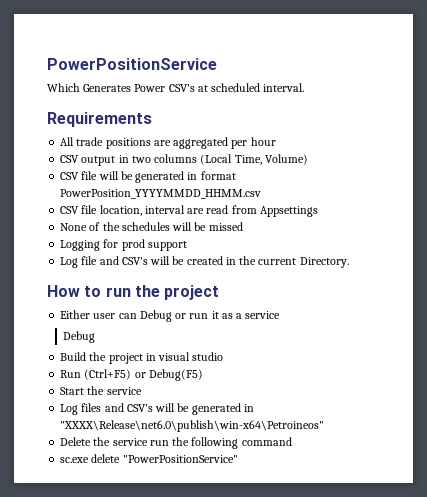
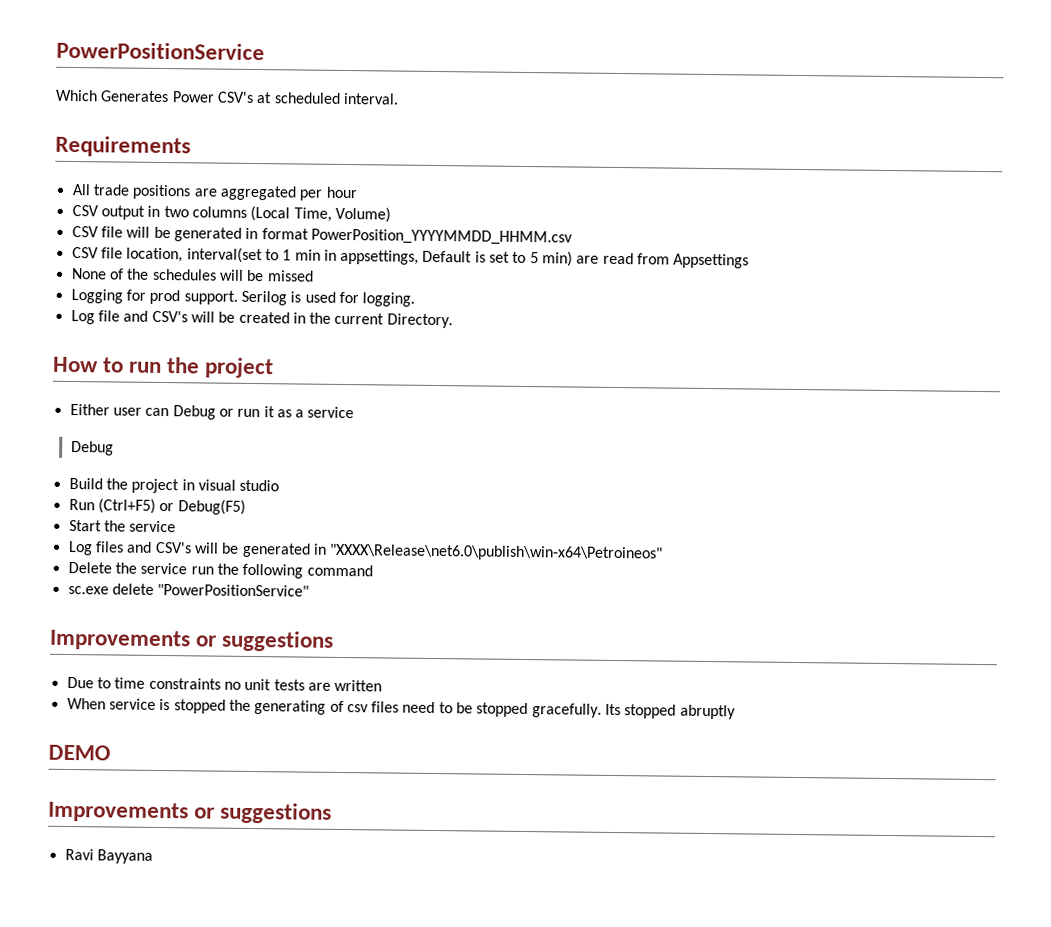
- CSV file location, interval are read from Appsettings
+ CSV file location, interval(set to 1 min in appsettings, Default is set to 5 min) are read from Appsettings
- Logging for prod support
+ Logging for prod support. Serilog is used for logging.
  sc.exe delete "PowerPositionService"
+ Improvements or suggestions
+ Due to time constraints no unit tests are written
+ When service is stopped the generating of csv files need to be stopped gracefully. Its stopped abruptly
+ DEMO
+ Improvements or suggestions
+ Ravi Bayyana

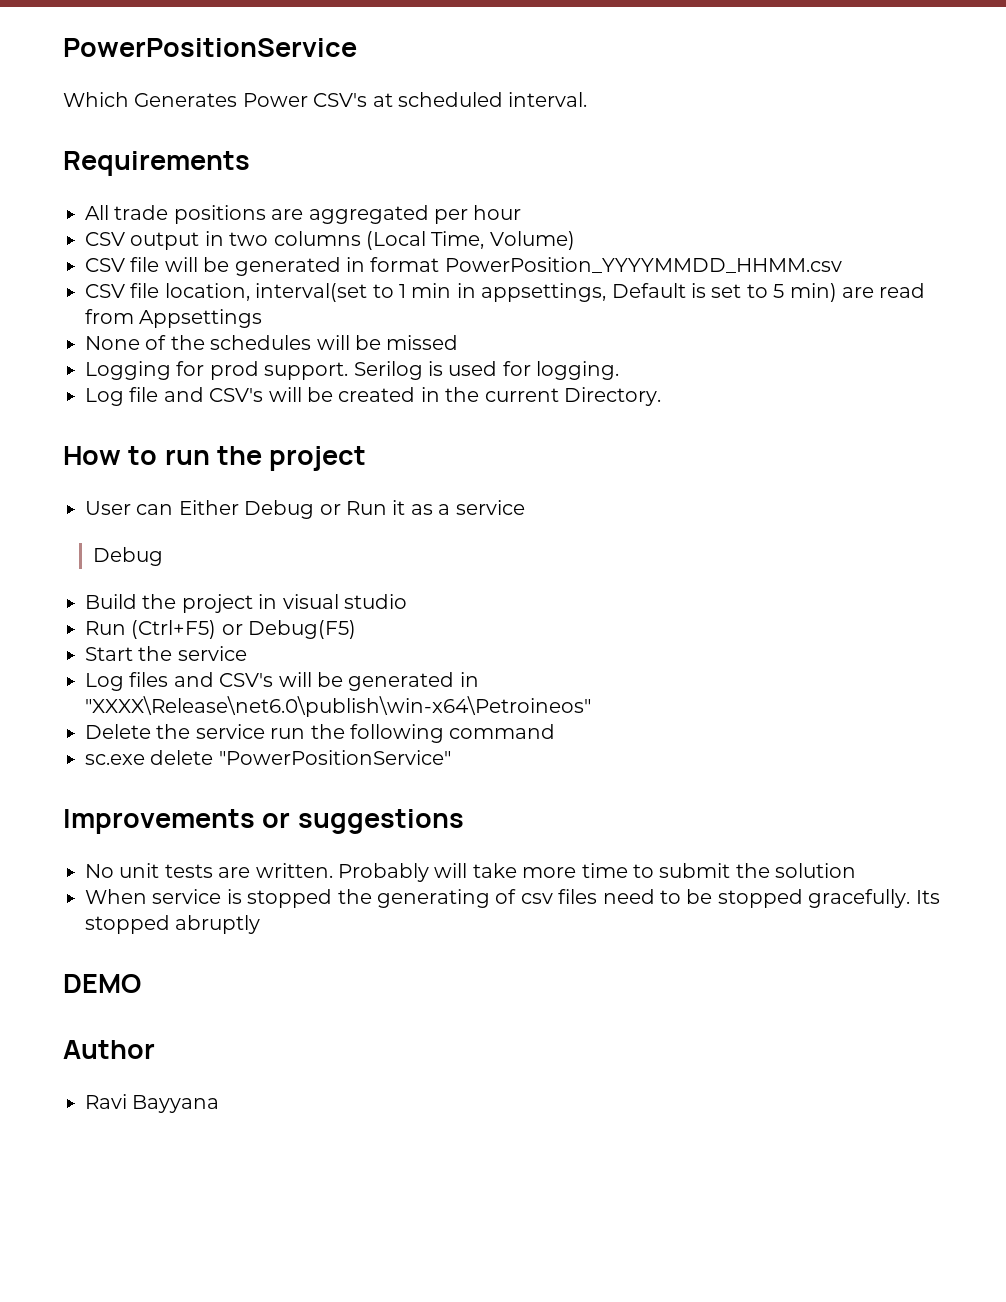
- Either user can Debug or run it as a service
+ User can Either Debug or Run it as a service
- Due to time constraints no unit tests are written
+ No unit tests are written. Probably will take more time to submit the solution
  DEMO
- Improvements or suggestions
+ Author

